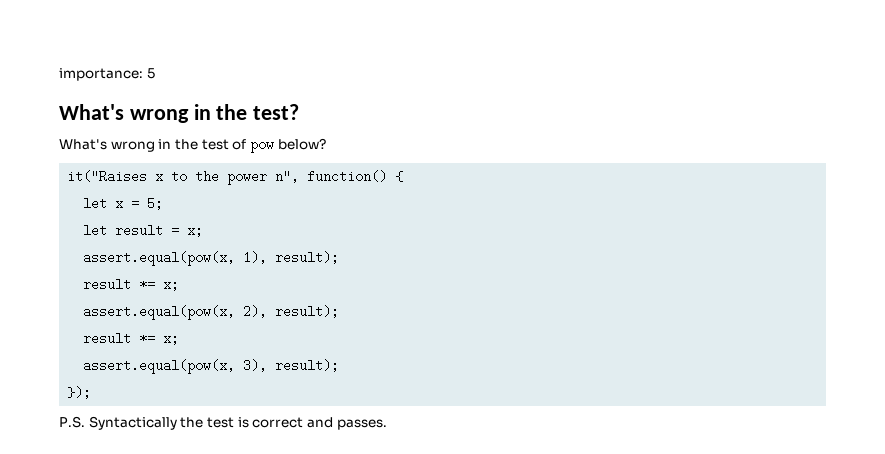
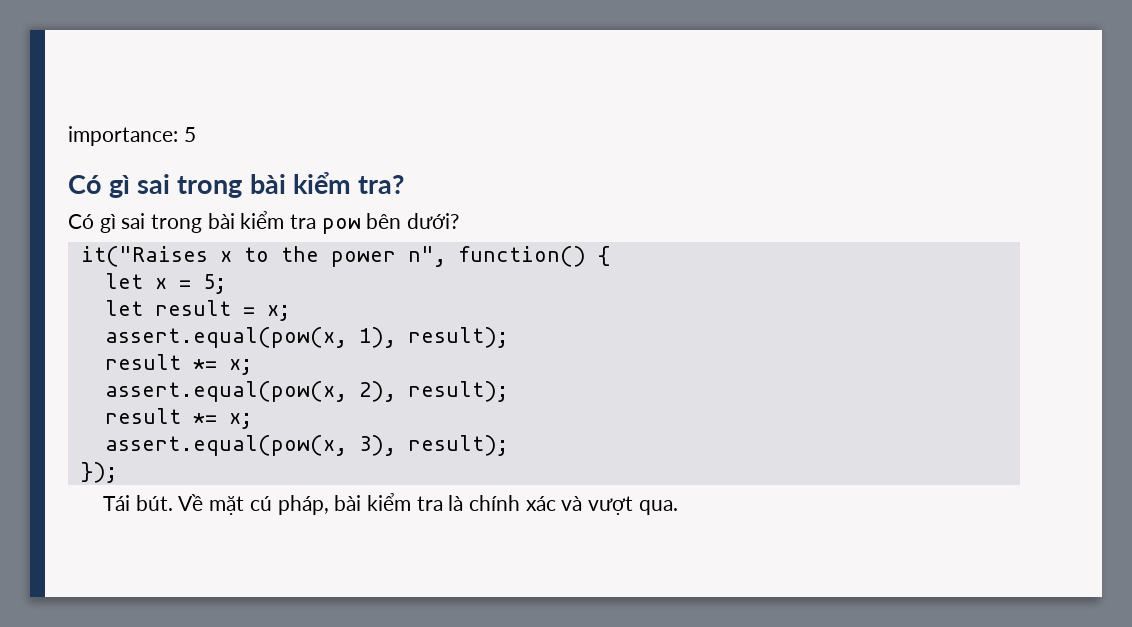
- What's wrong in the test?
- What's wrong in the test of pow below?
+ Có gì sai trong bài kiểm tra?
+ Có gì sai trong bài kiểm tra pow bên dưới?
- P.S. Syntactically the test is correct and passes.
+ Tái bút. Về mặt cú pháp, bài kiểm tra là chính xác và vượt qua.

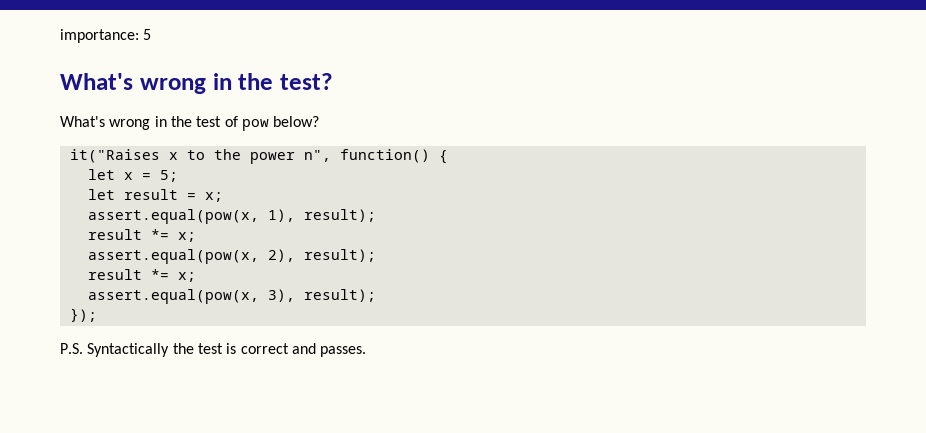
- Có gì sai trong bài kiểm tra?
- Có gì sai trong bài kiểm tra pow bên dưới?
+ What's wrong in the test?
+ What's wrong in the test of pow below?
- Tái bút. Về mặt cú pháp, bài kiểm tra là chính xác và vượt qua.
+ P.S. Syntactically the test is correct and passes.

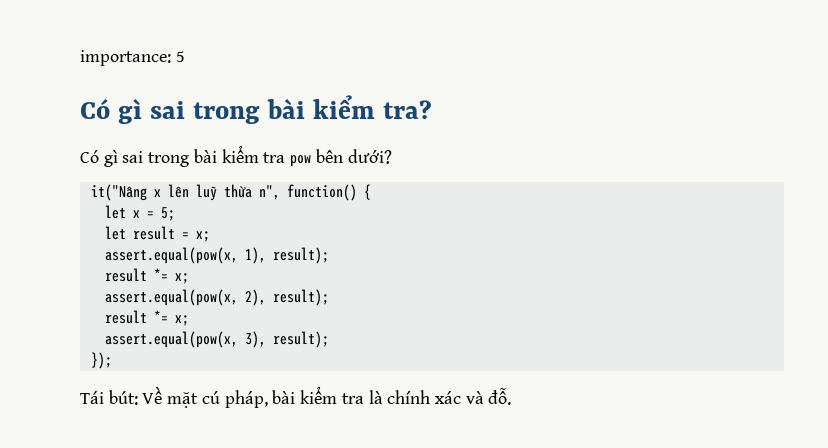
- What's wrong in the test?
- What's wrong in the test of pow below?
- it("Raises x to the power n", function() {
+ Có gì sai trong bài kiểm tra?
+ Có gì sai trong bài kiểm tra pow bên dưới?
+ it("Nâng x lên luỹ thừa n", function() {
- P.S. Syntactically the test is correct and passes.
+ Tái bút: Về mặt cú pháp, bài kiểm tra là chính xác và đỗ.

